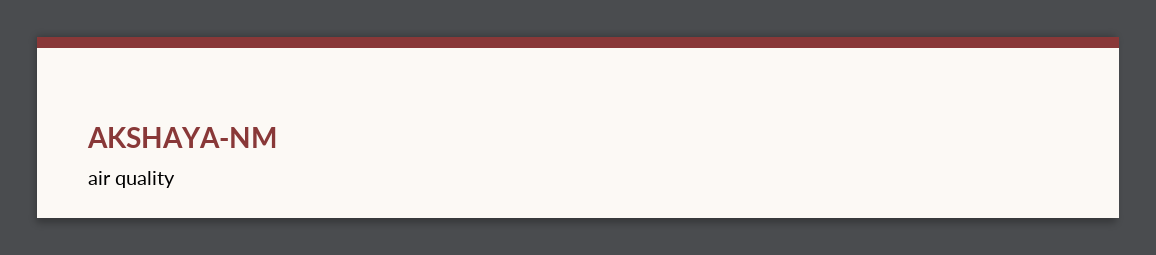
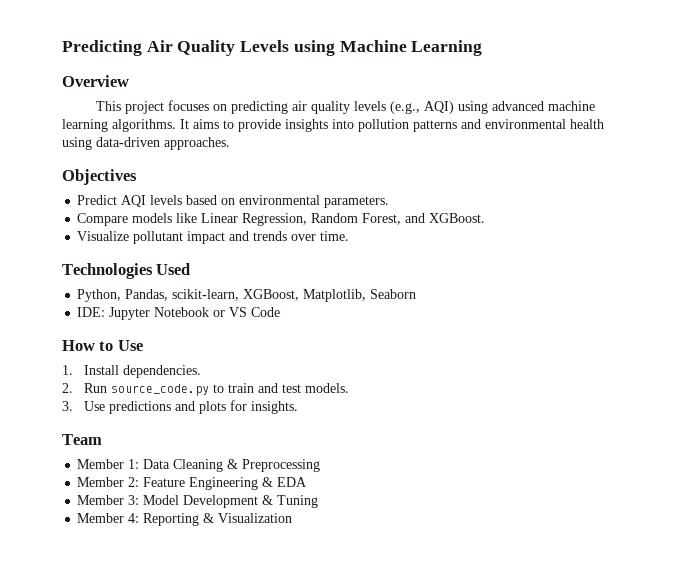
- AKSHAYA-NM
- air quality
+ Predicting Air Quality Levels using Machine Learning
+ Overview
+ This project focuses on predicting air quality levels (e.g., AQI) using advanced machine learning algorithms. It aims to provide insights into pollution patterns and environmental health using data-driven approaches.
+ Objectives
+ Predict AQI levels based on environmental parameters.
+ Compare models like Linear Regression, Random Forest, and XGBoost.
+ Visualize pollutant impact and trends over time.
+ Technologies Used
+ Python, Pandas, scikit-learn, XGBoost, Matplotlib, Seaborn
+ IDE: Jupyter Notebook or VS Code
+ How to Use
+ 1. Install dependencies.
+ 2. Run source_code.py to train and test models.
+ 3. Use predictions and plots for insights.
+ Team
+ Member 1: Data Cleaning & Preprocessing
+ Member 2: Feature Engineering & EDA
+ Member 3: Model Development & Tuning
+ Member 4: Reporting & Visualization

